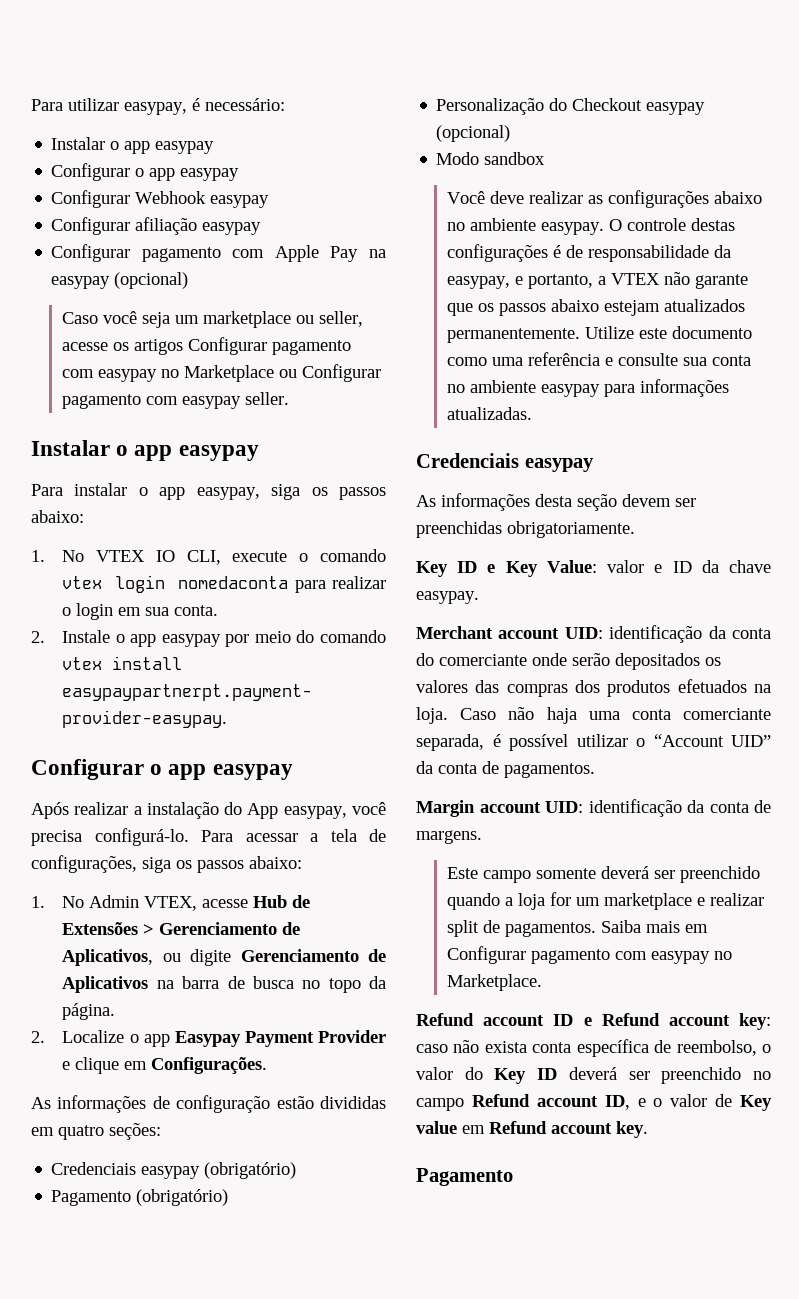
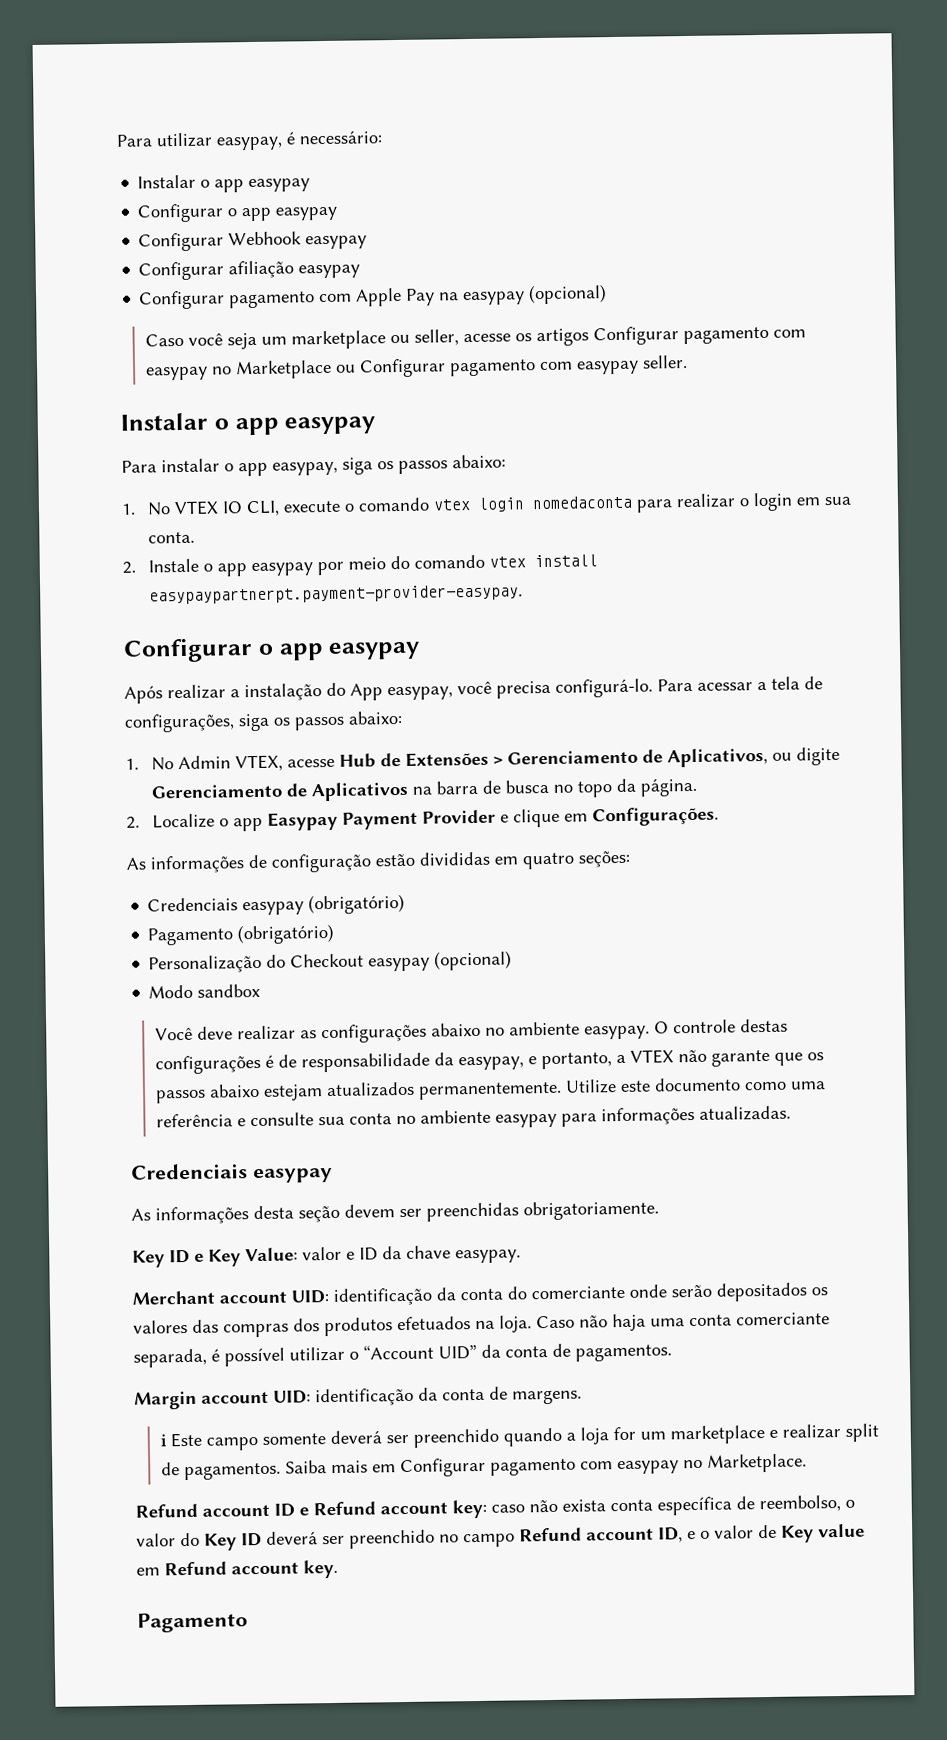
- Este campo somente deverá ser preenchido quando a loja for um marketplace e realizar split de pagamentos.
+ ℹ Este campo somente deverá ser preenchido quando a loja for um marketplace e realizar split de pagamentos.

